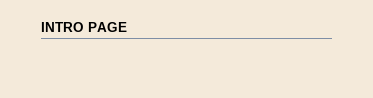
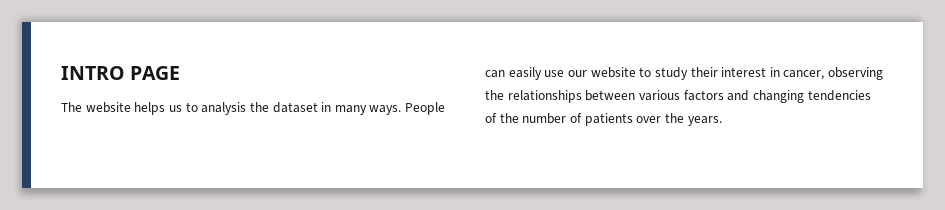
+ The website helps us to analysis the dataset in many ways. People can easily use our website to study their interest in cancer, observing the relationships between various factors and changing tendencies of the number of patients over the years.

